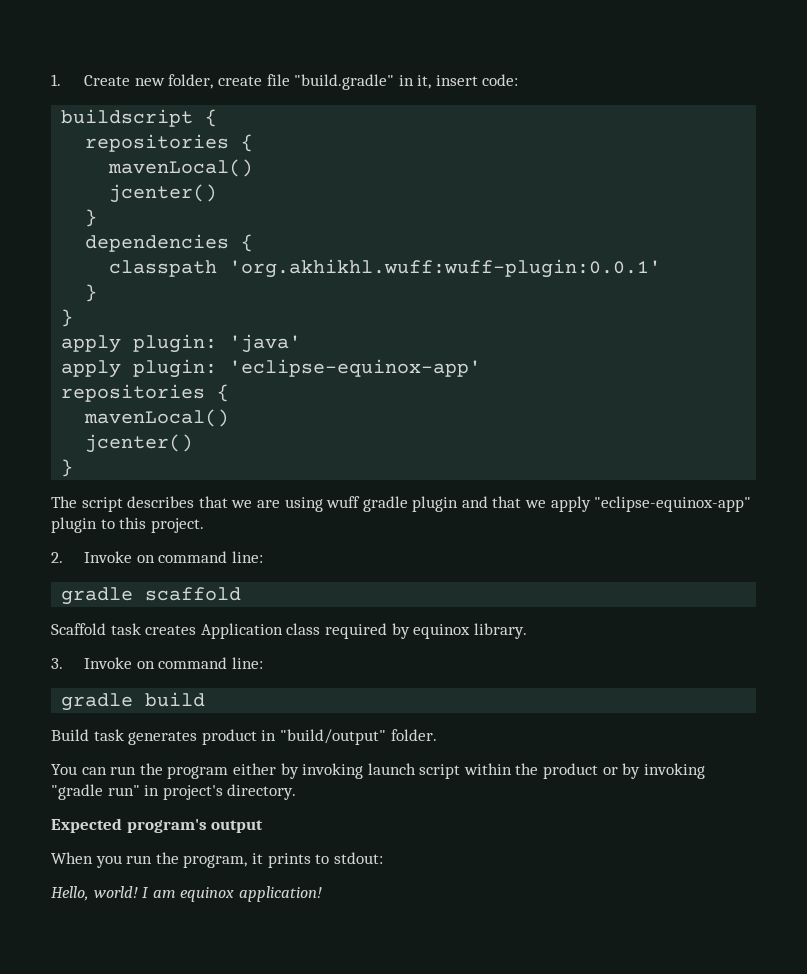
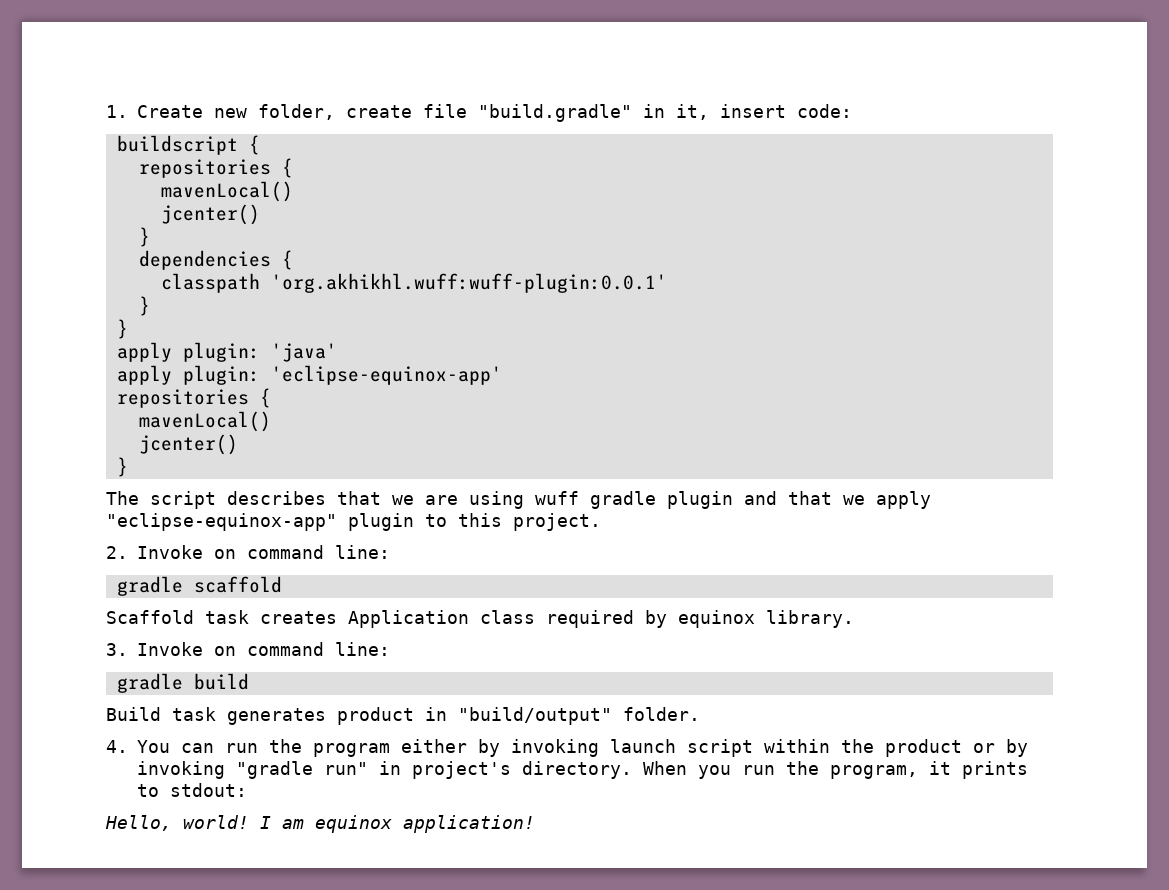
- You can run the program either by invoking launch script within the product or by invoking "gradle run" in project's directory.
- Expected program's output
- When you run the program, it prints to stdout:
+ 4. You can run the program either by invoking launch script within the product or by invoking "gradle run" in project's directory. When you run the program, it prints to stdout:

